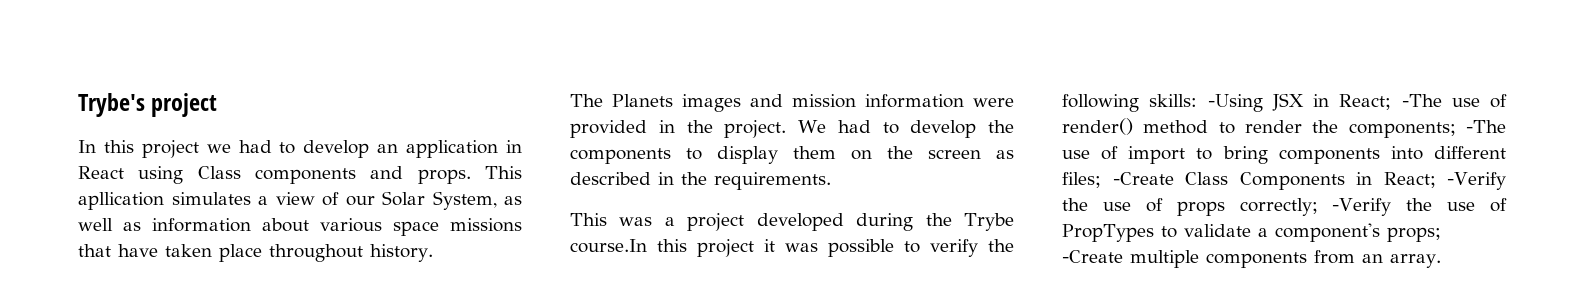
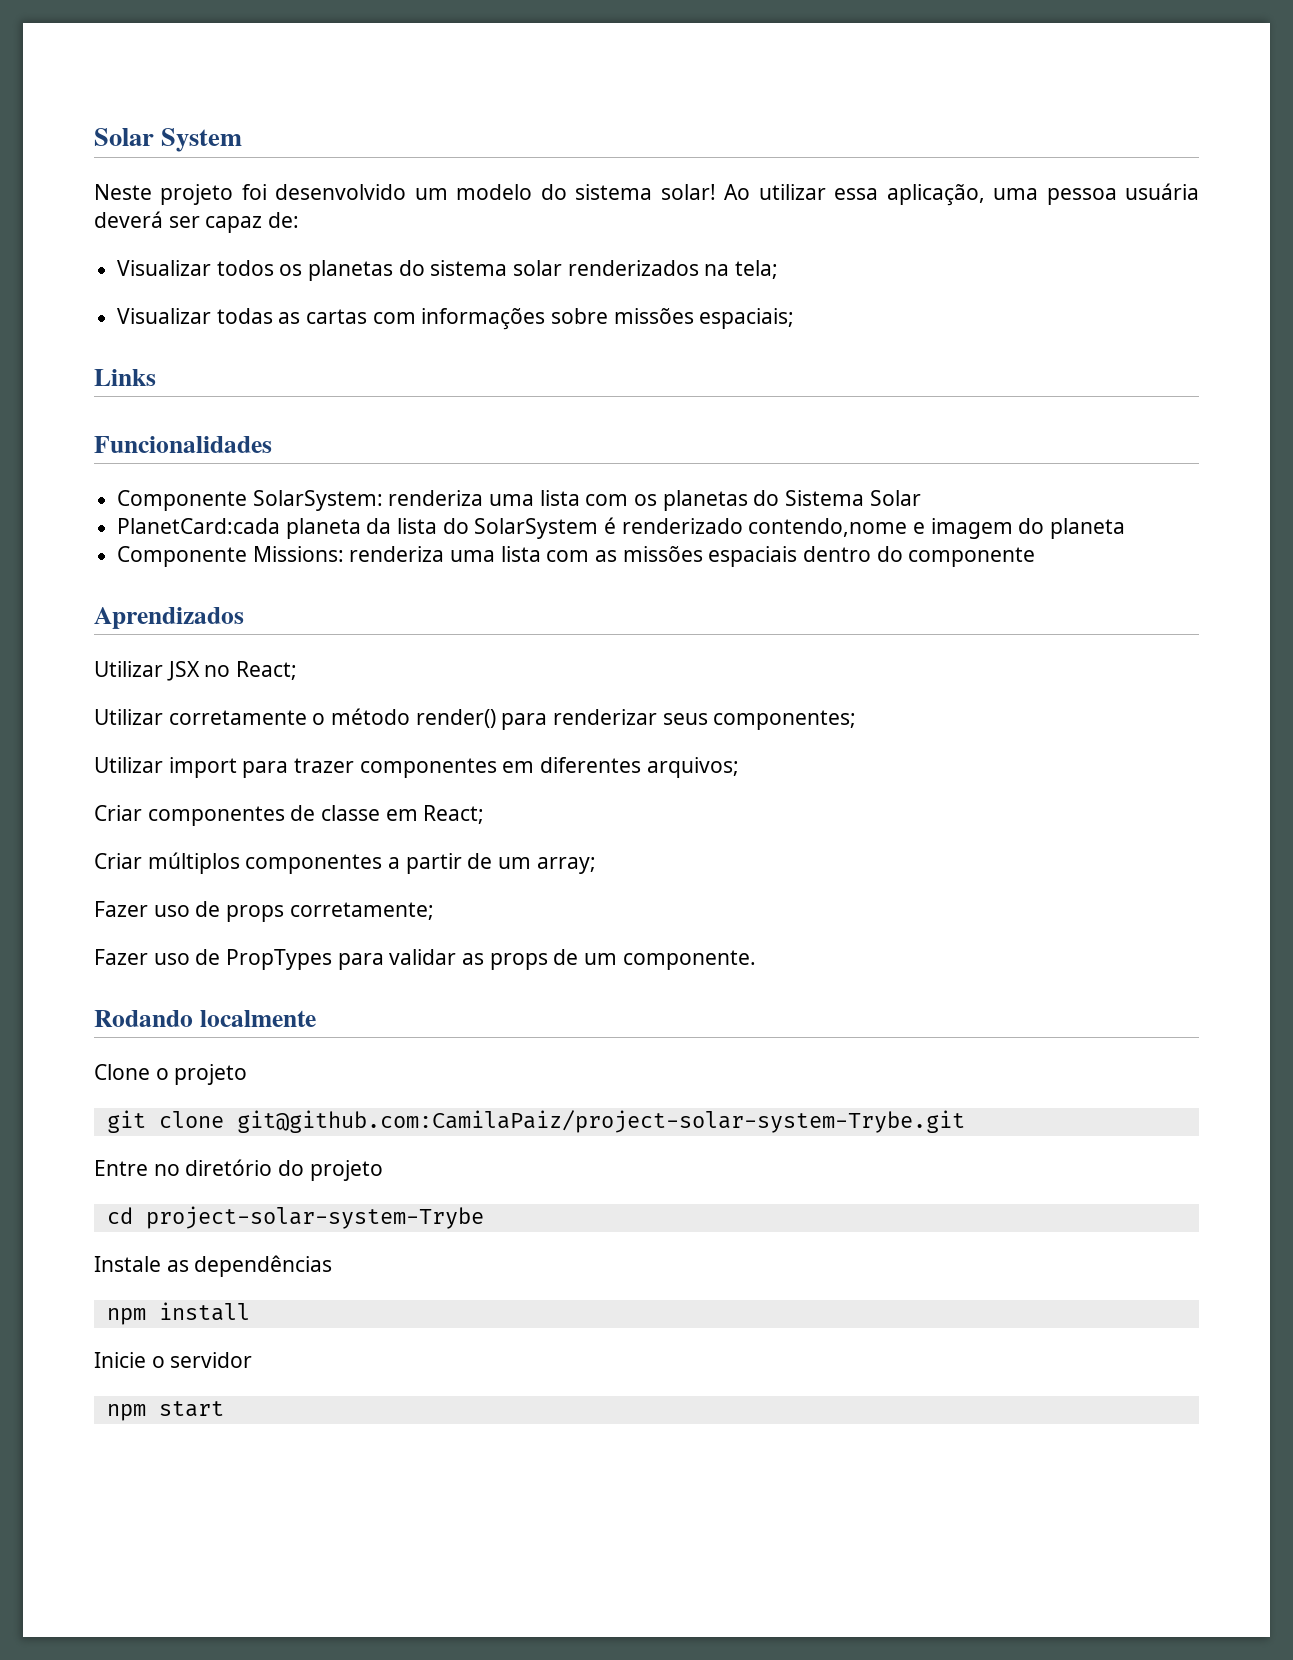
- Trybe's project
- In this project we had to develop an application in React using Class components and props. This apllication simulates a view of our Solar System, as well as information about various space missions that have taken place throughout history.
- The Planets images and mission information were provided in the project. We had to develop the components to display them on the screen as described in the requirements.
- This was a project developed during the Trybe course.In this project it was possible to verify the following skills: -Using JSX in React; -The use of render() method to render the components; -The use of import to bring components into different files; -Create Class Components in React; -Verify the use of props correctly; -Verify the use of PropTypes to validate a component's props; -Create multiple components from an array.
+ Solar System
+ Neste projeto foi desenvolvido um modelo do sistema solar! Ao utilizar essa aplicação, uma pessoa usuária deverá ser capaz de:
+ Visualizar todos os planetas do sistema solar renderizados na tela;
+ Visualizar todas as cartas com informações sobre missões espaciais;
+ Links
+ Funcionalidades
+ Componente SolarSystem: renderiza uma lista com os planetas do Sistema Solar
+ PlanetCard:cada planeta da lista do SolarSystem é renderizado contendo,nome e imagem do planeta
+ Componente Missions: renderiza uma lista com as missões espaciais dentro do componente
+ Aprendizados
+ Utilizar JSX no React;
+ Utilizar corretamente o método render() para renderizar seus componentes;
+ Utilizar import para trazer componentes em diferentes arquivos;
+ Criar componentes de classe em React;
+ Criar múltiplos componentes a partir de um array;
+ Fazer uso de props corretamente;
+ Fazer uso de PropTypes para validar as props de um componente.
+ Rodando localmente
+ Clone o projeto
+ git clone git@github.com:CamilaPaiz/project-solar-system-Trybe.git
+ Entre no diretório do projeto
+ cd project-solar-system-Trybe
+ Instale as dependências
+ npm install
+ Inicie o servidor
+ npm start

